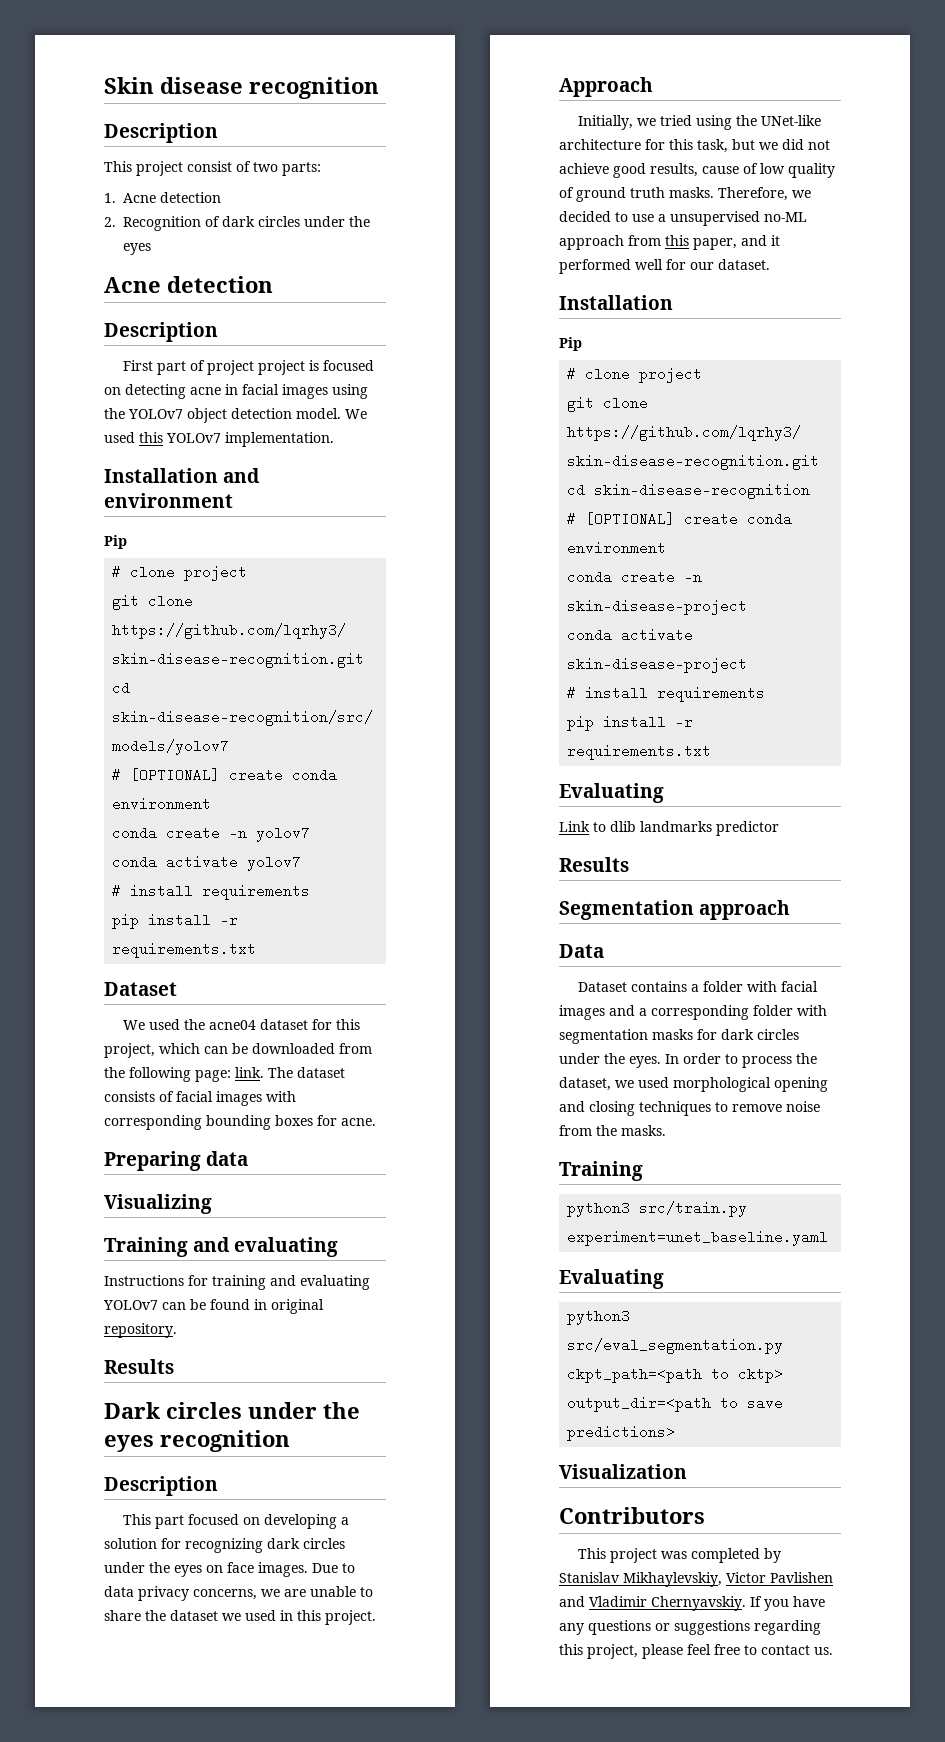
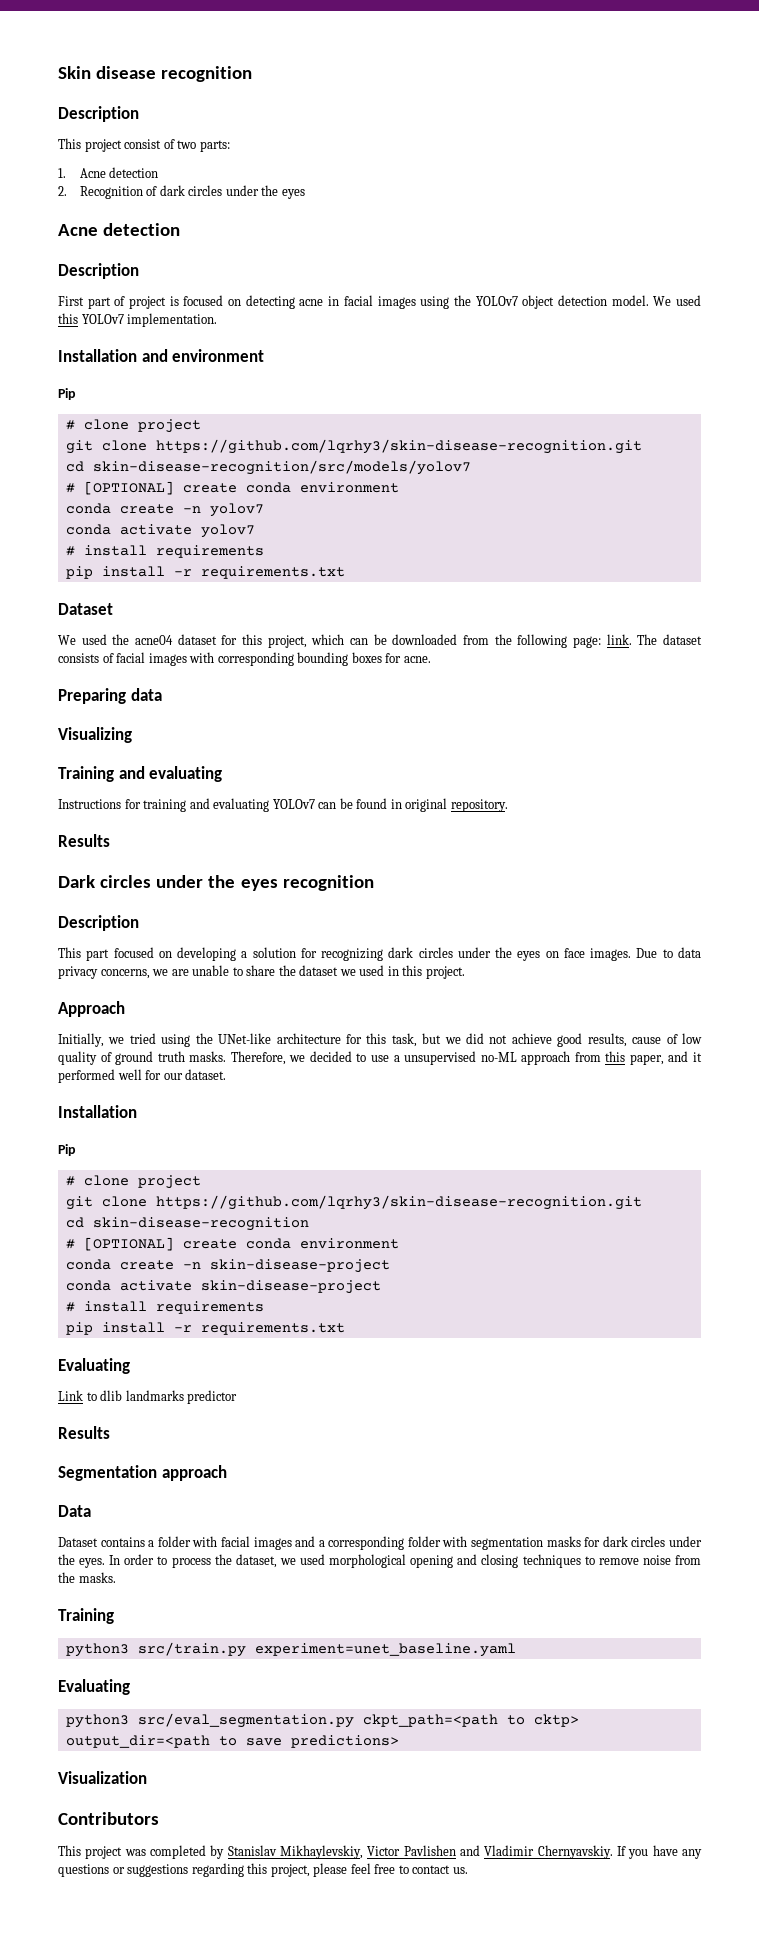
- First part of project project is focused on detecting acne in facial images using the YOLOv7 object detection model.
+ First part of project is focused on detecting acne in facial images using the YOLOv7 object detection model.

